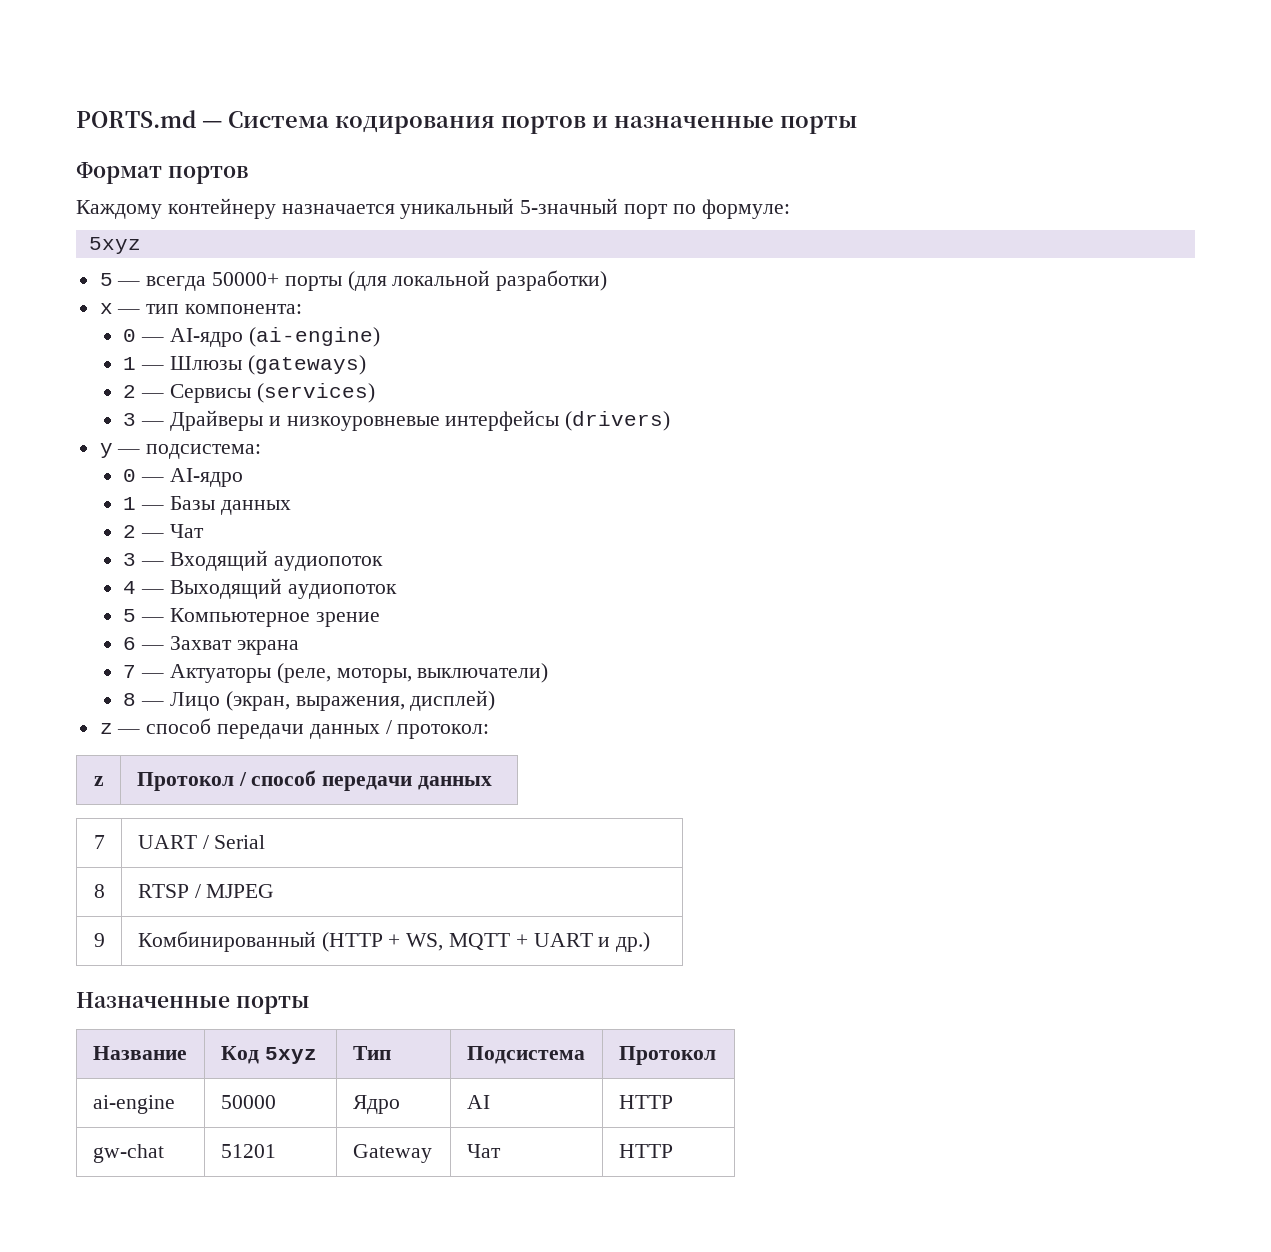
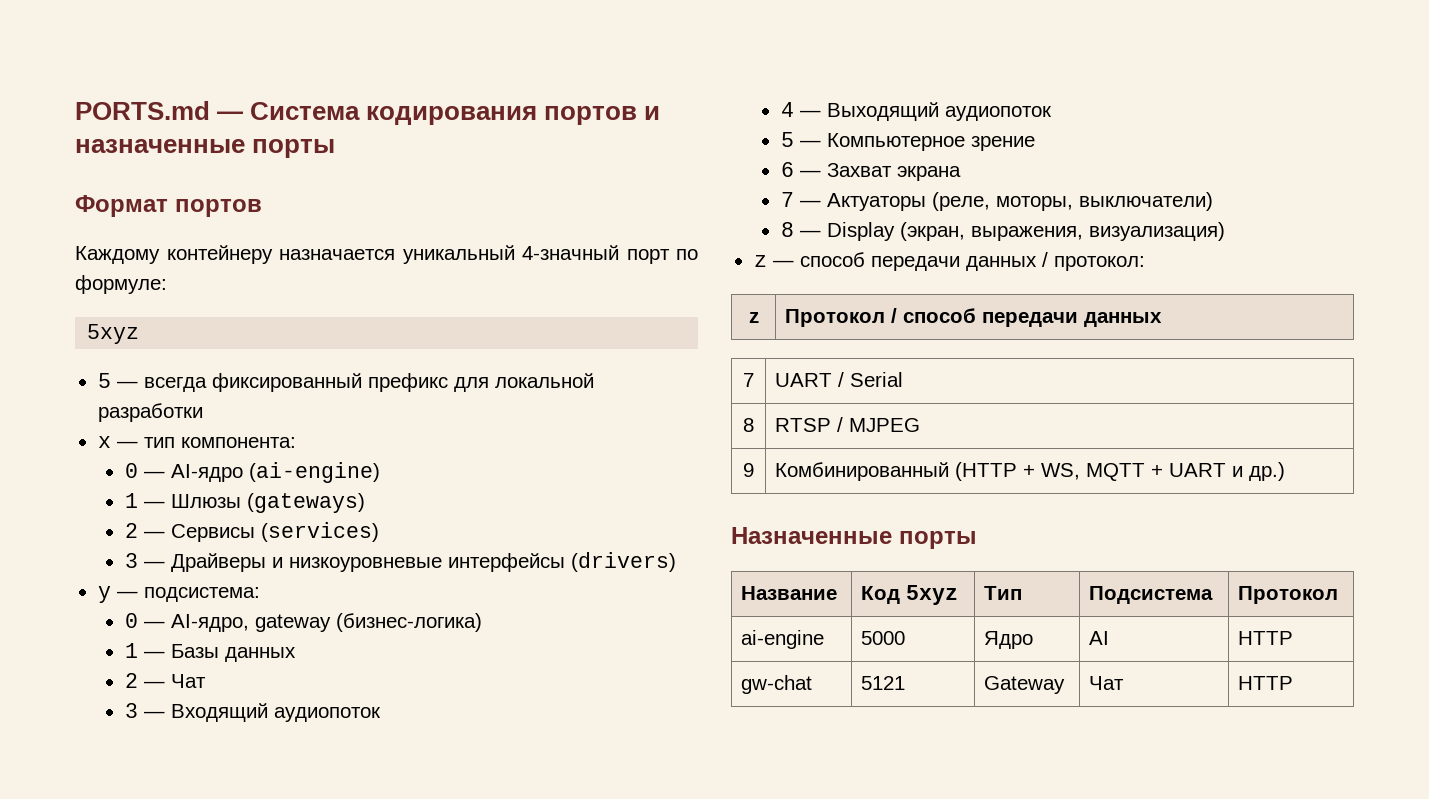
- Каждому контейнеру назначается уникальный 5-значный порт по формуле:
+ Каждому контейнеру назначается уникальный 4-значный порт по формуле:
- 5 — всегда 50000+ порты (для локальной разработки)
+ 5 — всегда фиксированный префикс для локальной разработки
  y — подсистема:
- 0 — AI-ядро
+ 0 — AI-ядро, gateway (бизнес-логика)
- 8 — Лицо (экран, выражения, дисплей)
+ 8 — Display (экран, выражения, визуализация)
- ai-engine | 50000 | Ядро | AI | HTTP
+ ai-engine | 5000 | Ядро | AI | HTTP
- gw-chat | 51201 | Gateway | Чат | HTTP
+ gw-chat | 5121 | Gateway | Чат | HTTP

